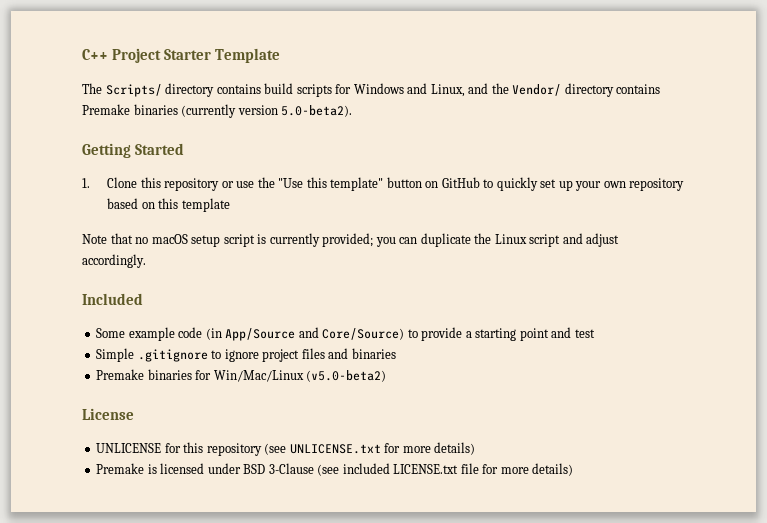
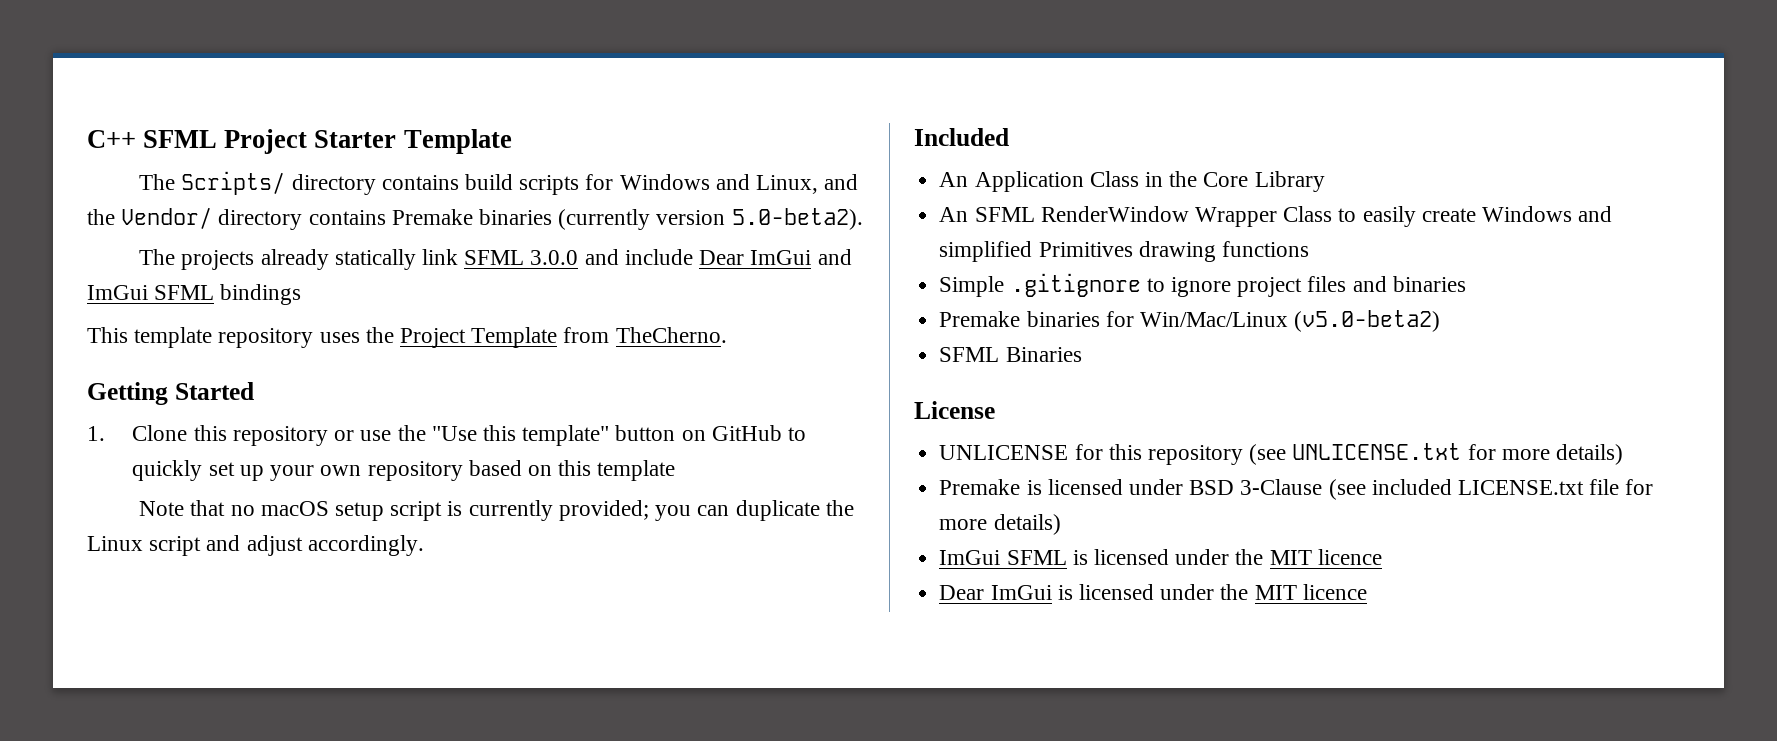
- C++ Project Starter Template
+ C++ SFML Project Starter Template
+ The projects already statically link SFML 3.0.0 and include Dear ImGui and ImGui SFML bindings
+ This template repository uses the Project Template from TheCherno.
- Some example code (in App/Source and Core/Source) to provide a starting point and test
+ An Application Class in the Core Library
+ An SFML RenderWindow Wrapper Class to easily create Windows and simplified Primitives drawing functions
+ SFML Binaries
+ ImGui SFML is licensed under the MIT licence
+ Dear ImGui is licensed under the MIT licence

